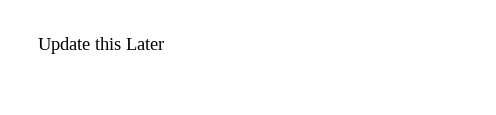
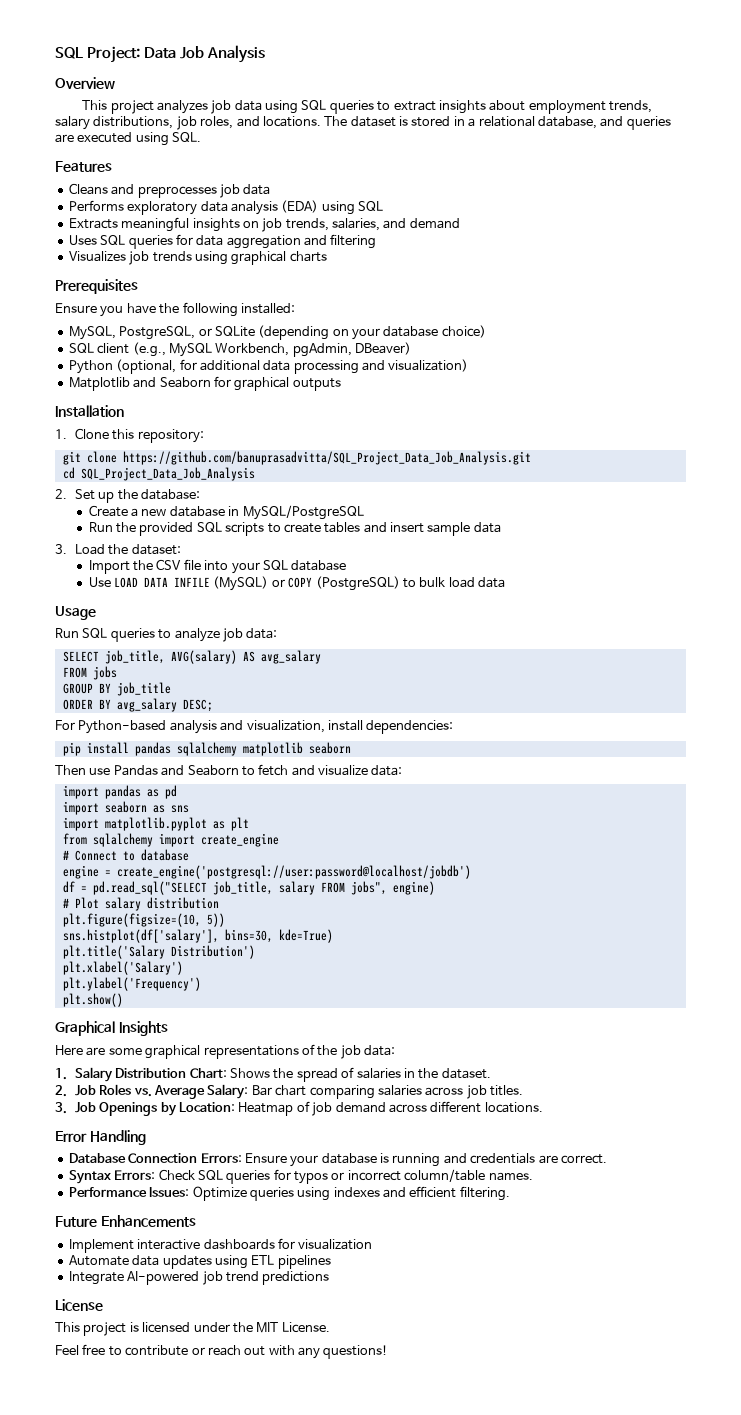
- Update this Later
+ SQL Project: Data Job Analysis
+ Overview
+ This project analyzes job data using SQL queries to extract insights about employment trends, salary distributions, job roles, and locations. The dataset is stored in a relational database, and queries are executed using SQL.
+ Features
+ Cleans and preprocesses job data
+ Performs exploratory data analysis (EDA) using SQL
+ Extracts meaningful insights on job trends, salaries, and demand
+ Uses SQL queries for data aggregation and filtering
+ Visualizes job trends using graphical charts
+ Prerequisites
+ Ensure you have the following installed:
+ MySQL, PostgreSQL, or SQLite (depending on your database choice)
+ SQL client (e.g., MySQL Workbench, pgAdmin, DBeaver)
+ Python (optional, for additional data processing and visualization)
+ Matplotlib and Seaborn for graphical outputs
+ Installation
+ 1. Clone this repository:
+ git clone https://github.com/banuprasadvitta/SQL_Project_Data_Job_Analysis.git
+ cd SQL_Project_Data_Job_Analysis
+ 2. Set up the database:
+ Create a new database in MySQL/PostgreSQL
+ Run the provided SQL scripts to create tables and insert sample data
+ 3. Load the dataset:
+ Import the CSV file into your SQL database
+ Use LOAD DATA INFILE (MySQL) or COPY (PostgreSQL) to bulk load data
+ Usage
+ Run SQL queries to analyze job data:
+ SELECT job_title, AVG(salary) AS avg_salary
+ FROM jobs
+ GROUP BY job_title
+ ORDER BY avg_salary DESC;
+ For Python-based analysis and visualization, install dependencies:
+ pip install pandas sqlalchemy matplotlib seaborn
+ Then use Pandas and Seaborn to fetch and visualize data:
+ import pandas as pd
+ import seaborn as sns
+ import matplotlib.pyplot as plt
+ from sqlalchemy import create_engine
+ # Connect to database
+ engine = create_engine('postgresql://user:password@localhost/jobdb')
+ df = pd.read_sql("SELECT job_title, salary FROM jobs", engine)
+ # Plot salary distribution
+ plt.figure(figsize=(10, 5))
+ sns.histplot(df['salary'], bins=30, kde=True)
+ plt.title('Salary Distribution')
+ plt.xlabel('Salary')
+ plt.ylabel('Frequency')
+ plt.show()
+ Graphical Insights
+ Here are some graphical representations of the job data:
+ 1. Salary Distribution Chart: Shows the spread of salaries in the dataset.
+ 2. Job Roles vs. Average Salary: Bar chart comparing salaries across job titles.
+ 3. Job Openings by Location: Heatmap of job demand across different locations.
+ Error Handling
+ Database Connection Errors: Ensure your database is running and credentials are correct.
+ Syntax Errors: Check SQL queries for typos or incorrect column/table names.
+ Performance Issues: Optimize queries using indexes and efficient filtering.
+ Future Enhancements
+ Implement interactive dashboards for visualization
+ Automate data updates using ETL pipelines
+ Integrate AI-powered job trend predictions
+ License
+ This project is licensed under the MIT License.
+ Feel free to contribute or reach out with any questions!

